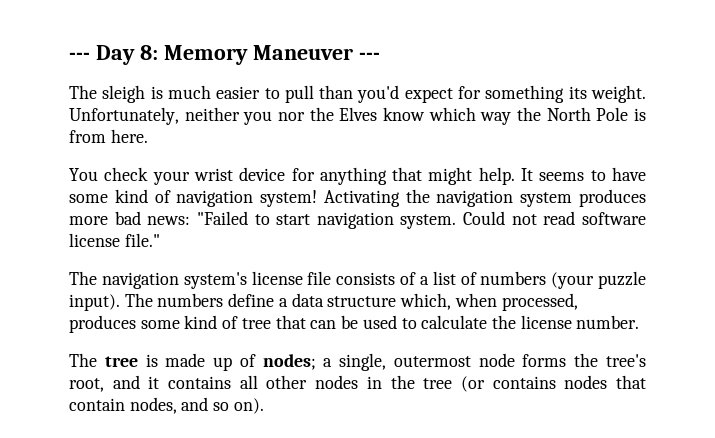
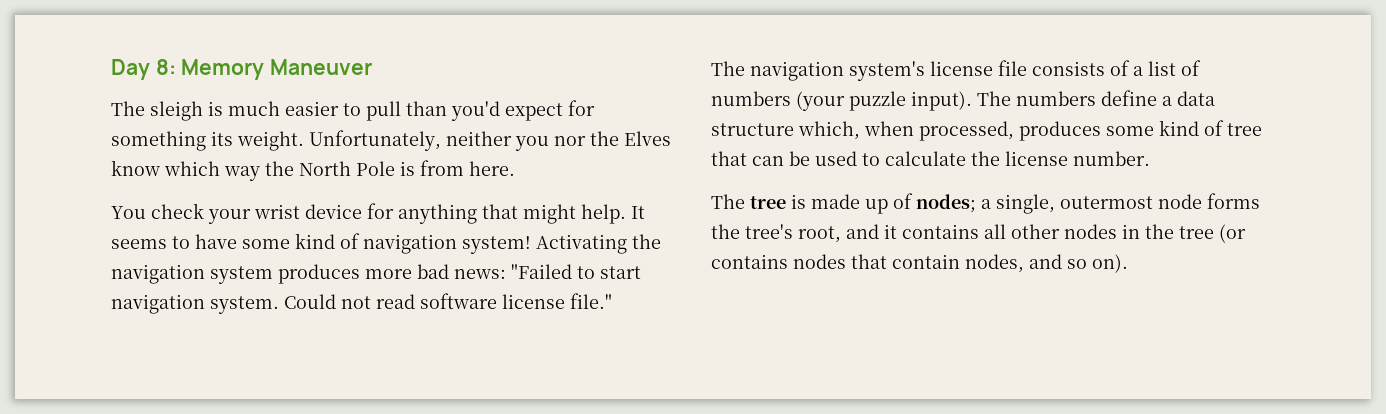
- --- Day 8: Memory Maneuver ---
+ Day 8: Memory Maneuver

